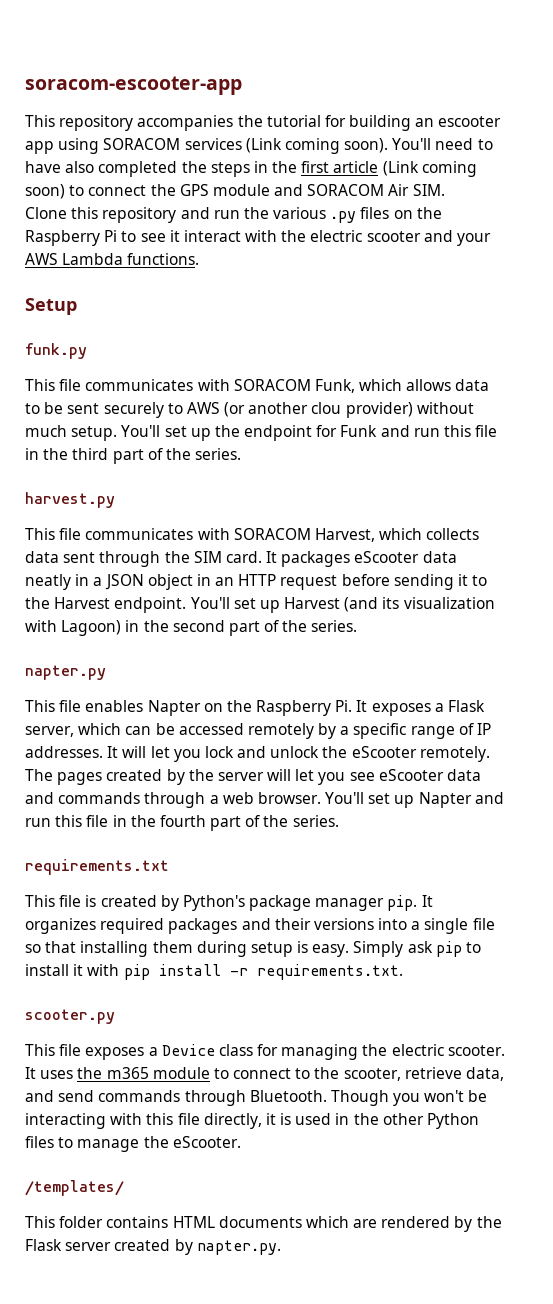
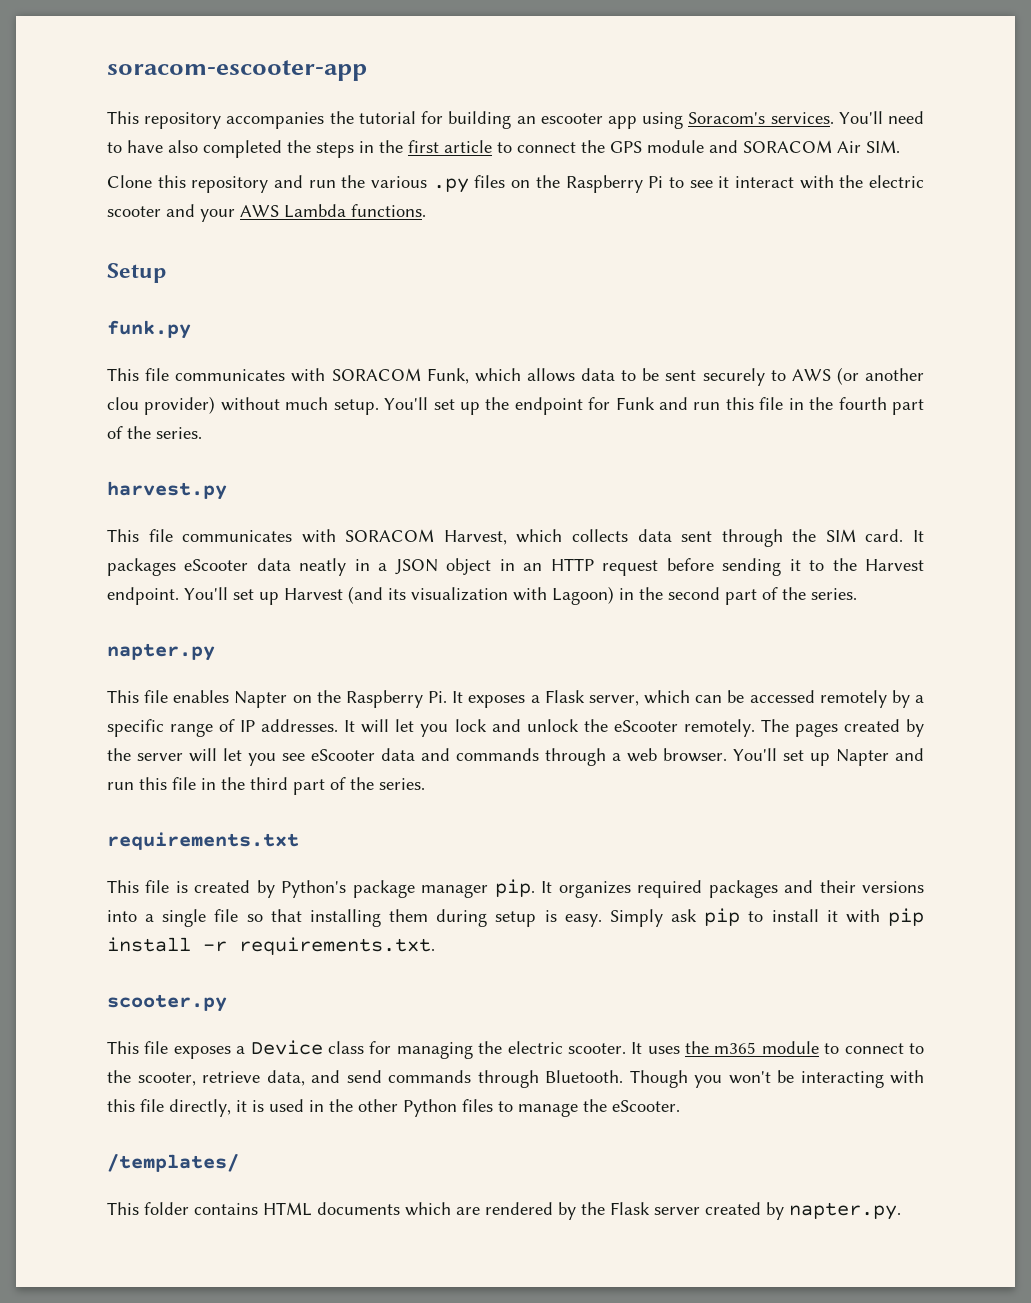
- This repository accompanies the tutorial for building an escooter app using SORACOM services (Link coming soon).
+ This repository accompanies the tutorial for building an escooter app using Soracom's services.
- You'll need to have also completed the steps in the first article (Link coming soon) to connect the GPS module and SORACOM Air SIM.
+ You'll need to have also completed the steps in the first article to connect the GPS module and SORACOM Air SIM.
- You'll set up the endpoint for Funk and run this file in the third part of the series.
+ You'll set up the endpoint for Funk and run this file in the fourth part of the series.
- You'll set up Napter and run this file in the fourth part of the series.
+ You'll set up Napter and run this file in the third part of the series.

